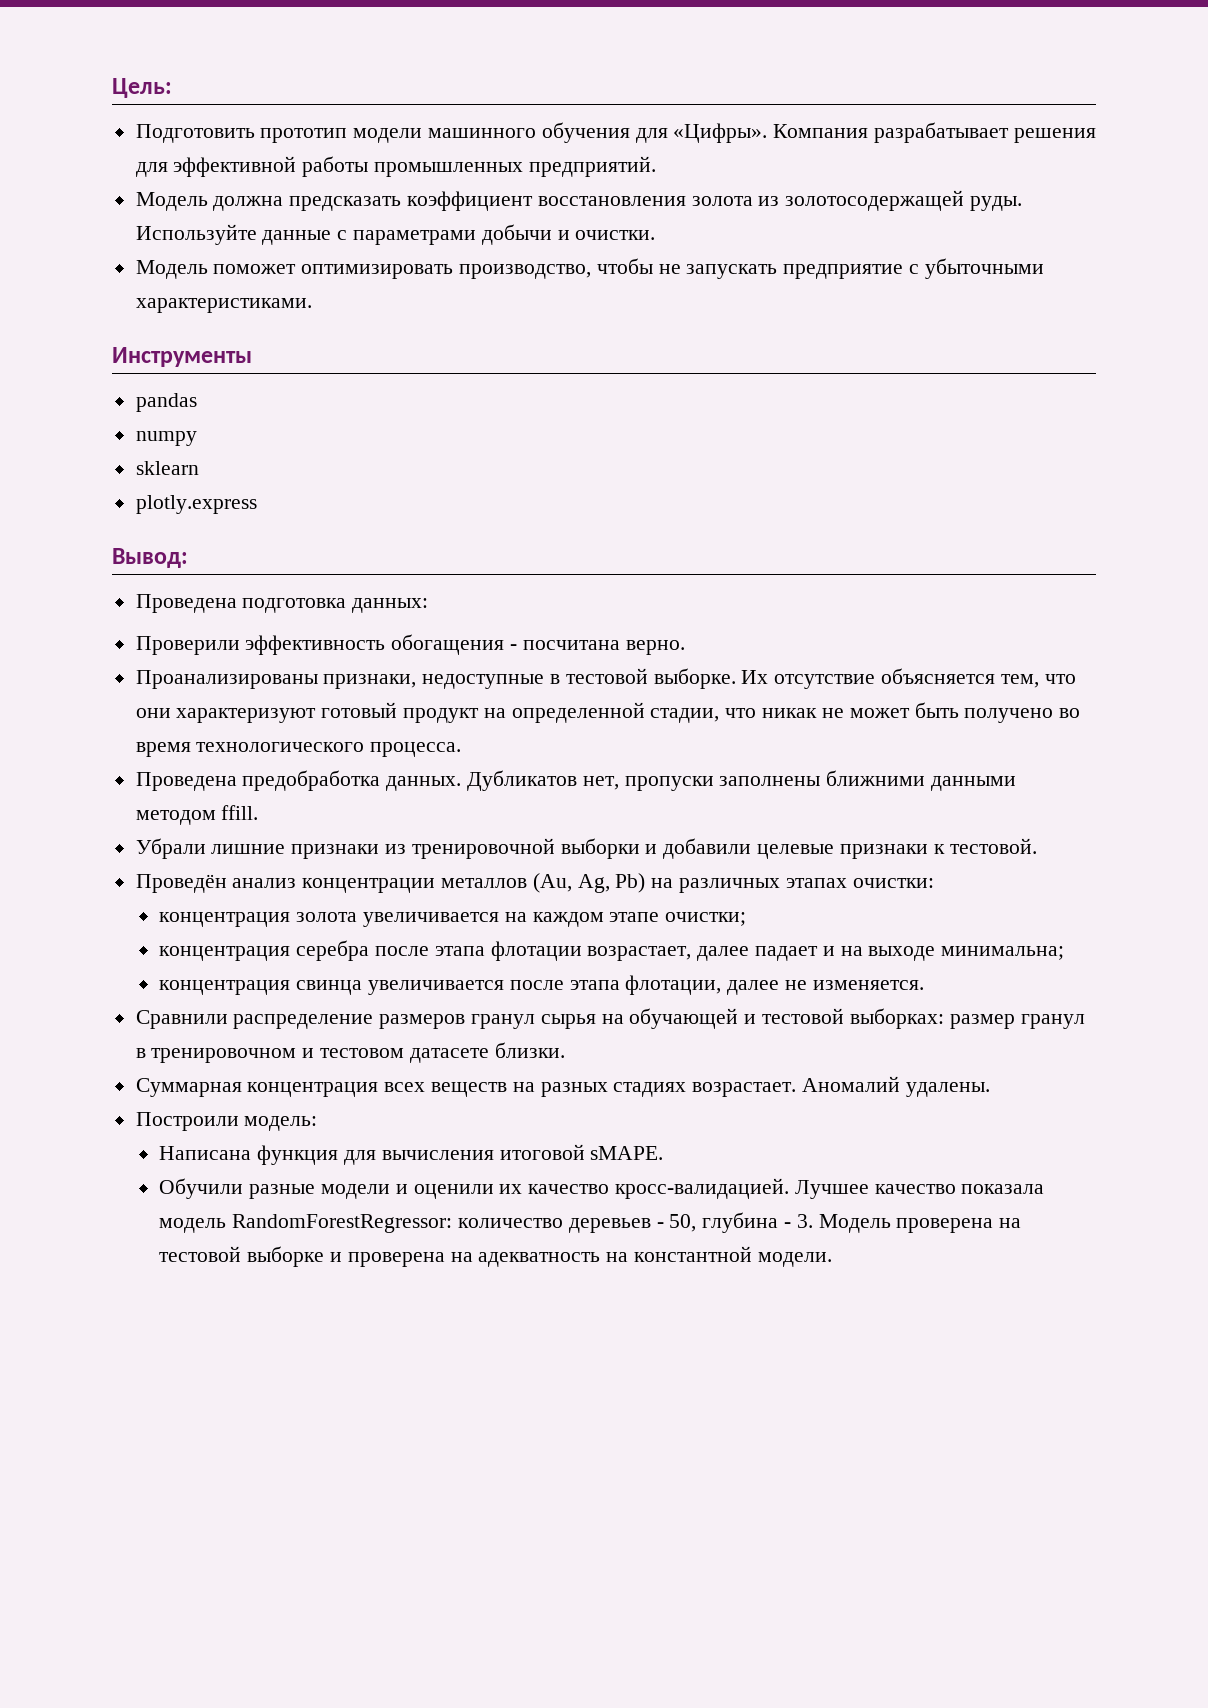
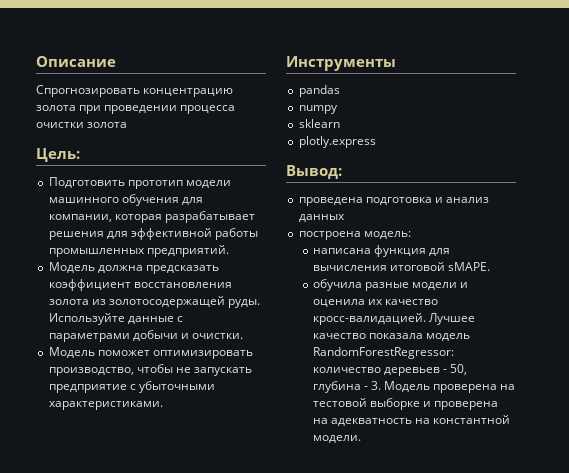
+ Описание
+ Спрогнозировать концентрацию золота при проведении процесса очистки золота
- Подготовить прототип модели машинного обучения для «Цифры». Компания разрабатывает решения для эффективной работы промышленных предприятий.
+ Подготовить прототип модели машинного обучения для компании, которая разрабатывает решения для эффективной работы промышленных предприятий.
- Проведена подготовка данных:
- Проверили эффективность обогащения - посчитана верно.
- Проанализированы признаки, недоступные в тестовой выборке. Их отсутствие объясняется тем, что они характеризуют готовый продукт на определенной стадии, что никак не может быть получено во время технологического процесса.
- Проведена предобработка данных. Дубликатов нет, пропуски заполнены ближними данными методом ffill.
- Убрали лишние признаки из тренировочной выборки и добавили целевые признаки к тестовой.
- Проведён анализ концентрации металлов (Au, Ag, Pb) на различных этапах очистки:
- концентрация золота увеличивается на каждом этапе очистки;
- концентрация серебра после этапа флотации возрастает, далее падает и на выходе минимальна;
- концентрация свинца увеличивается после этапа флотации, далее не изменяется.
- Сравнили распределение размеров гранул сырья на обучающей и тестовой выборках: размер гранул в тренировочном и тестовом датасете близки.
- Суммарная концентрация всех веществ на разных стадиях возрастает. Аномалий удалены.
- Построили модель:
+ проведена подготовка и анализ данных
+ построена модель:
- Написана функция для вычисления итоговой sMAPE.
+ написана функция для вычисления итоговой sMAPE.
- Обучили разные модели и оценили их качество кросс-валидацией.
+ обучила разные модели и оценила их качество кросс-валидацией.

